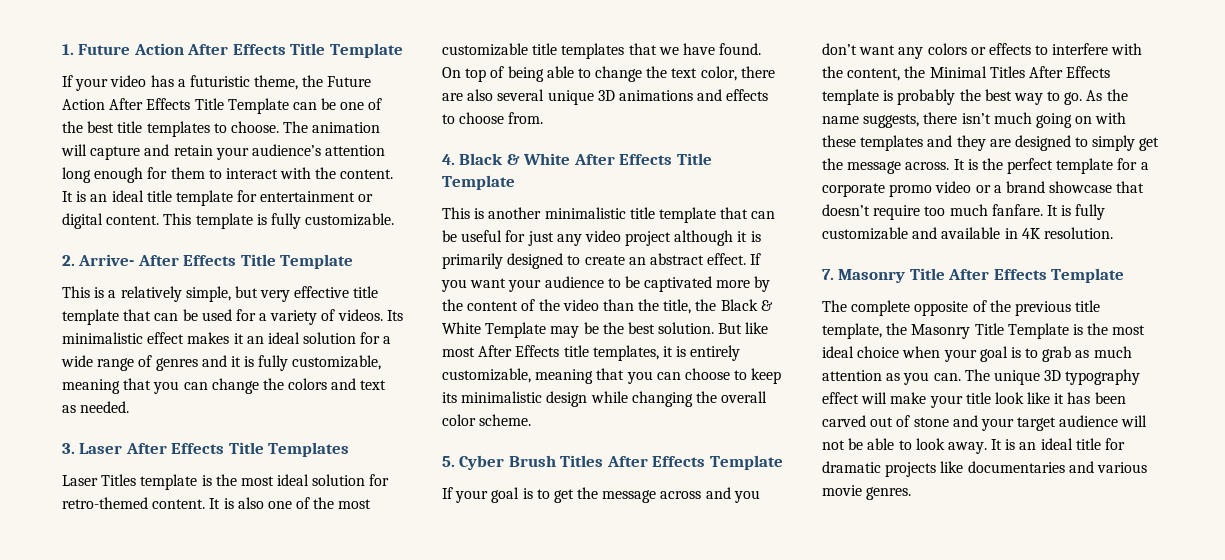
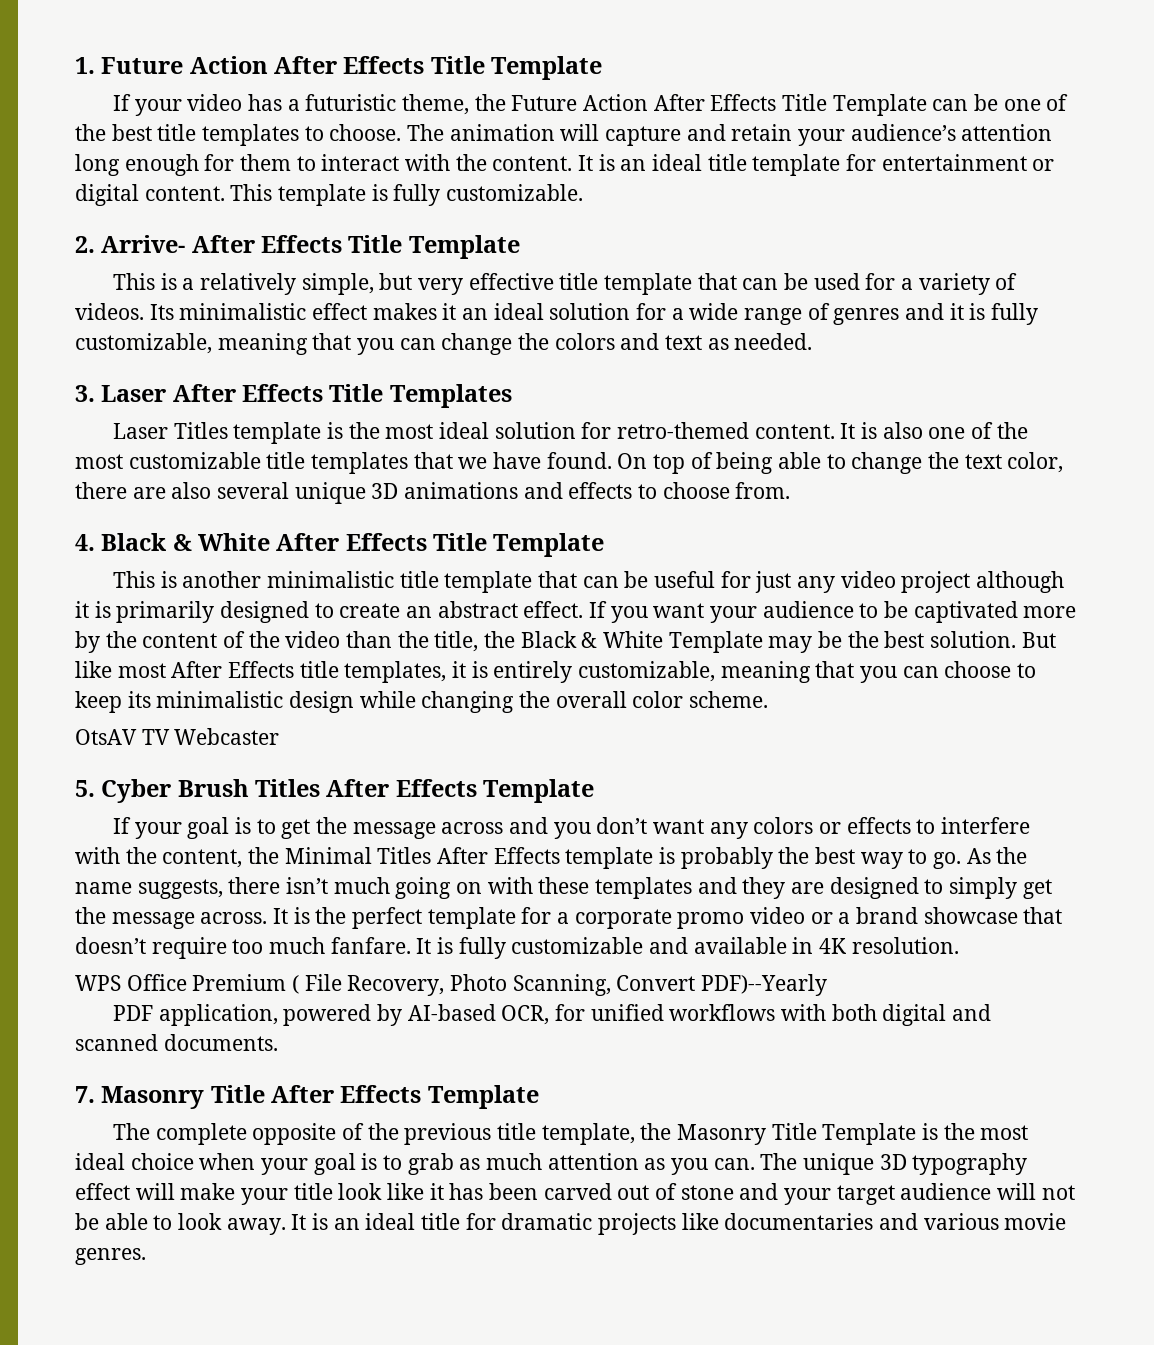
+ OtsAV TV Webcaster
+ WPS Office Premium ( File Recovery, Photo Scanning, Convert PDF)--Yearly
+ PDF application, powered by AI-based OCR, for unified workflows with both digital and scanned documents.

